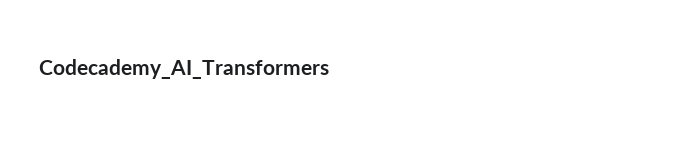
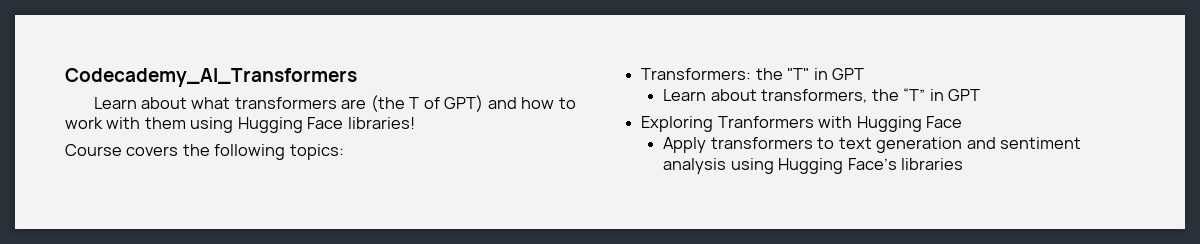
+ Learn about what transformers are (the T of GPT) and how to work with them using Hugging Face libraries!
+ Course covers the following topics:
+ Transformers: the "T" in GPT
+ Learn about transformers, the “T” in GPT
+ Exploring Tranformers with Hugging Face
+ Apply transformers to text generation and sentiment analysis using Hugging Face’s libraries

